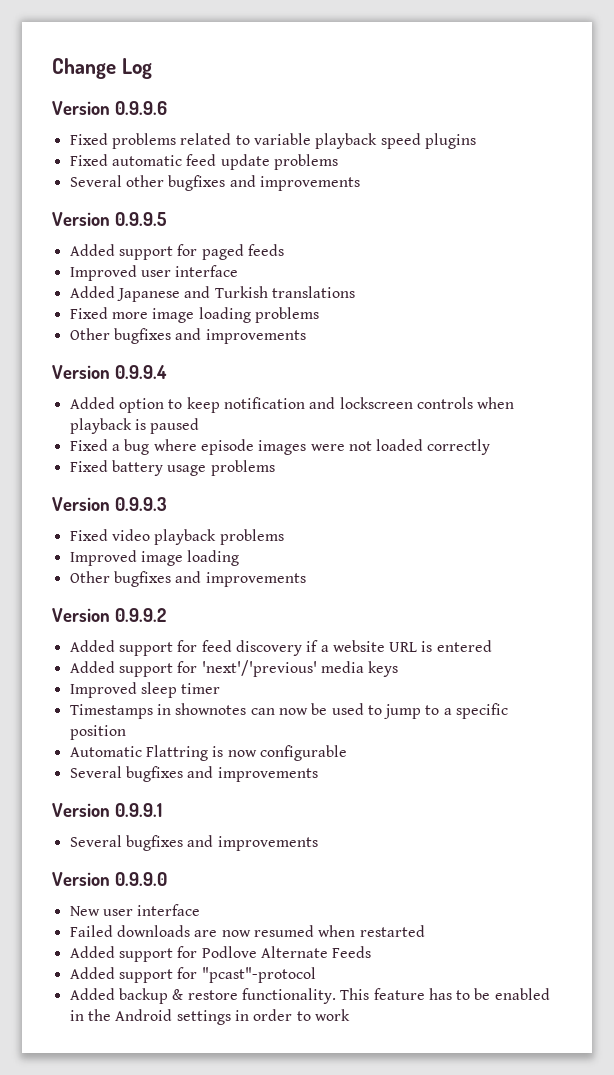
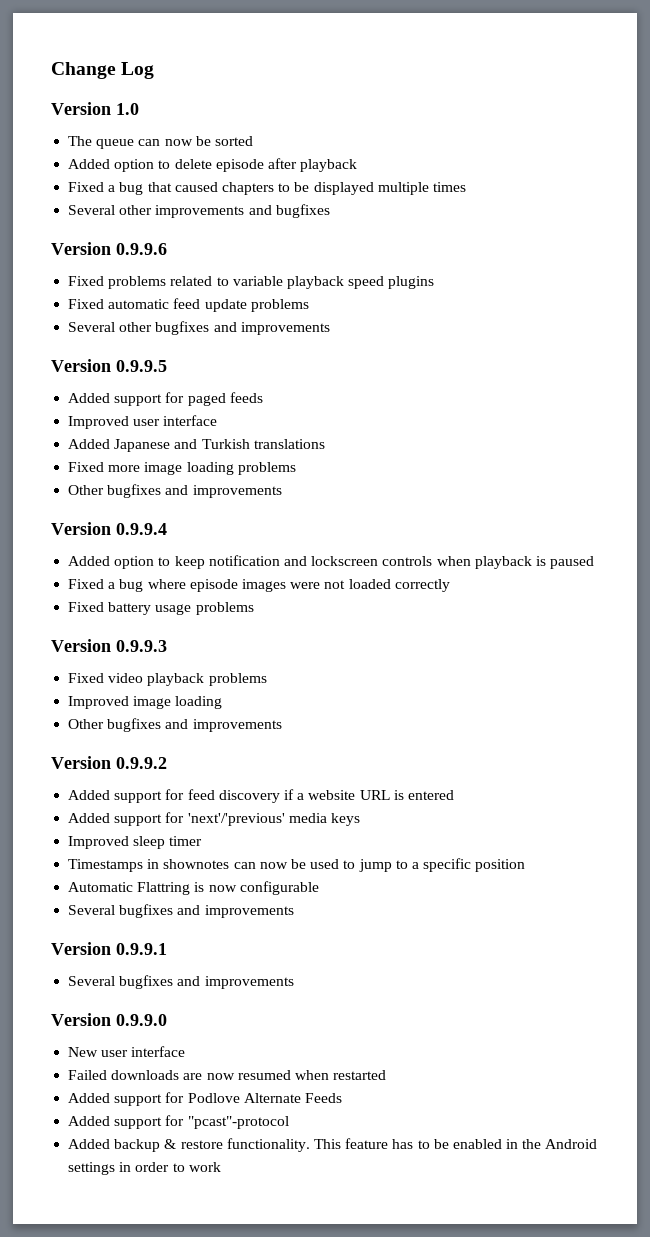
+ Version 1.0
+ The queue can now be sorted
+ Added option to delete episode after playback
+ Fixed a bug that caused chapters to be displayed multiple times
+ Several other improvements and bugfixes

